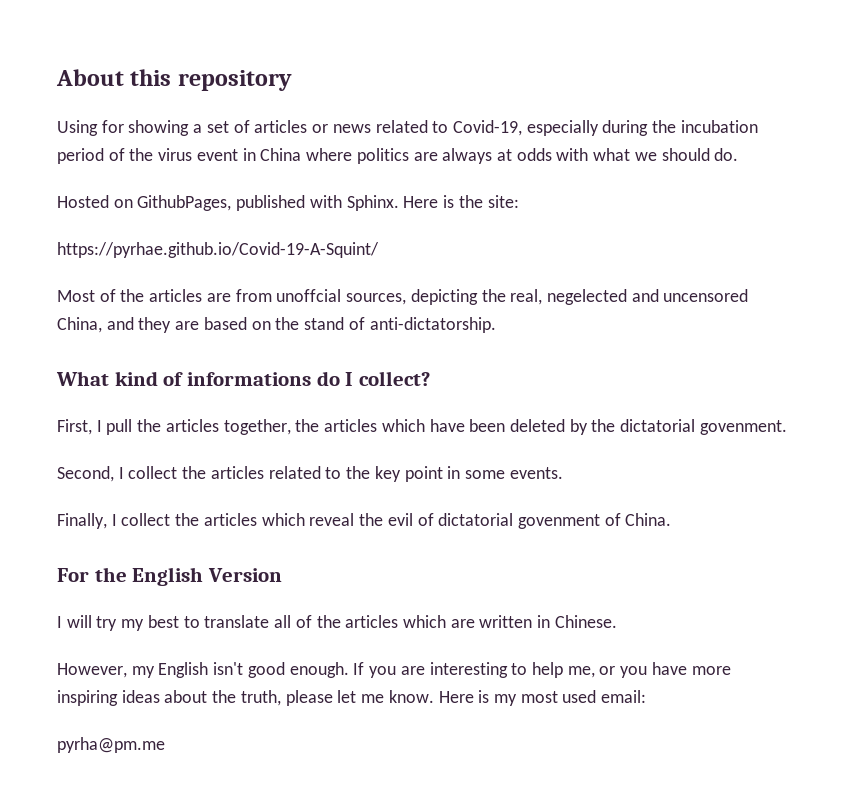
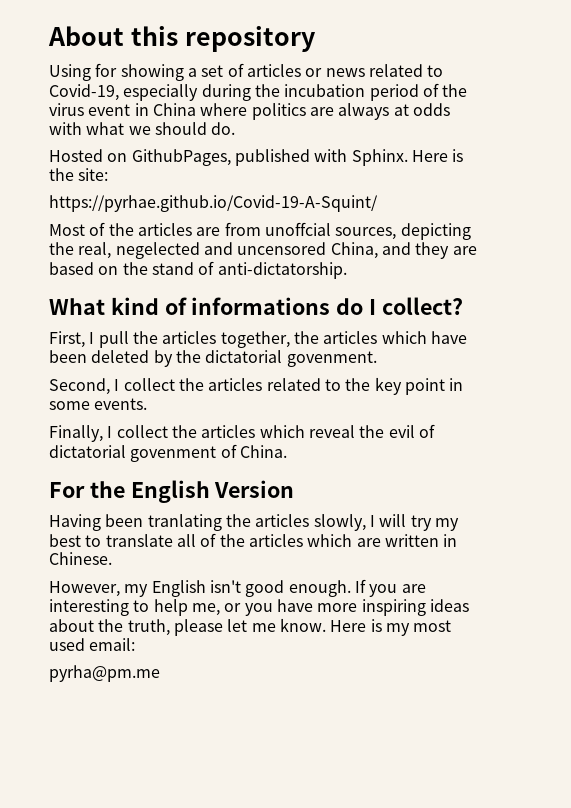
- I will try my best to translate all of the articles which are written in Chinese.
+ Having been tranlating the articles slowly, I will try my best to translate all of the articles which are written in Chinese.

